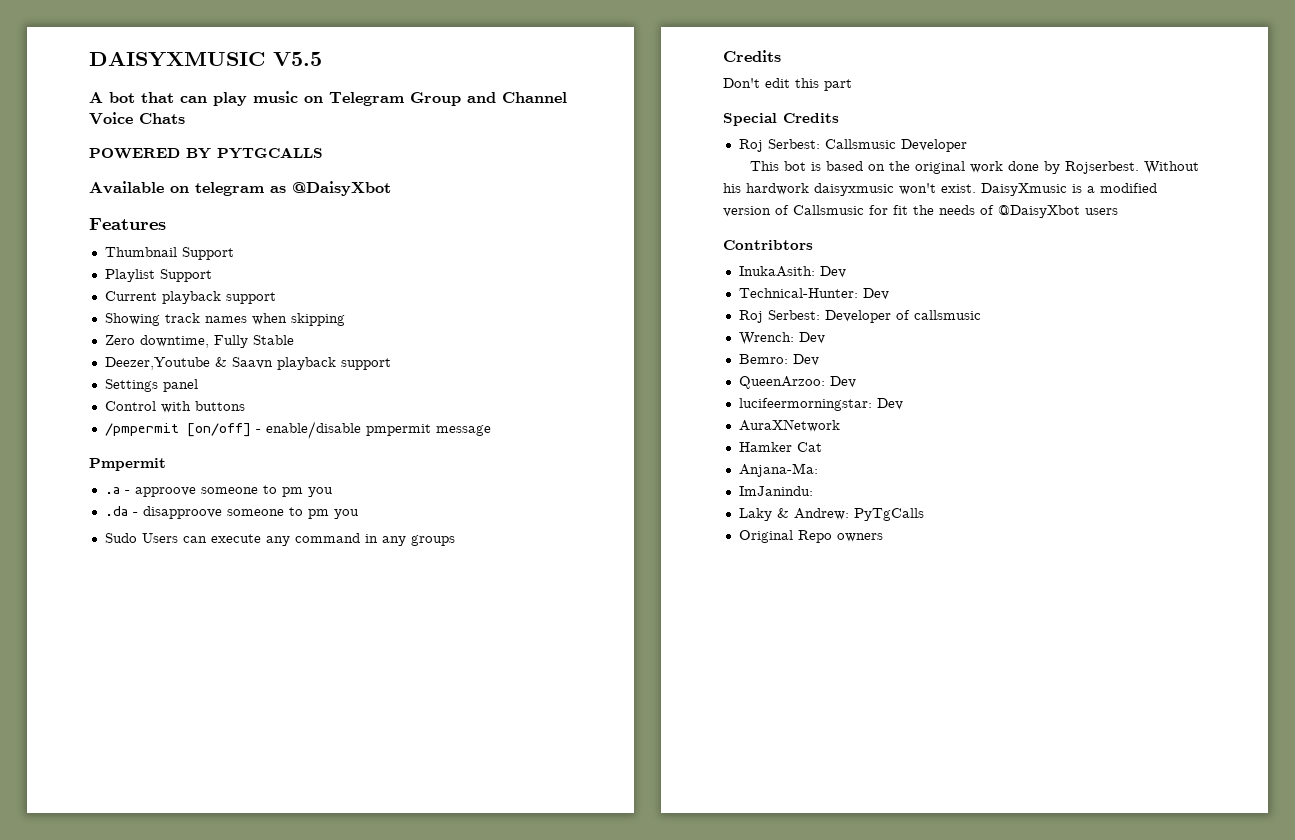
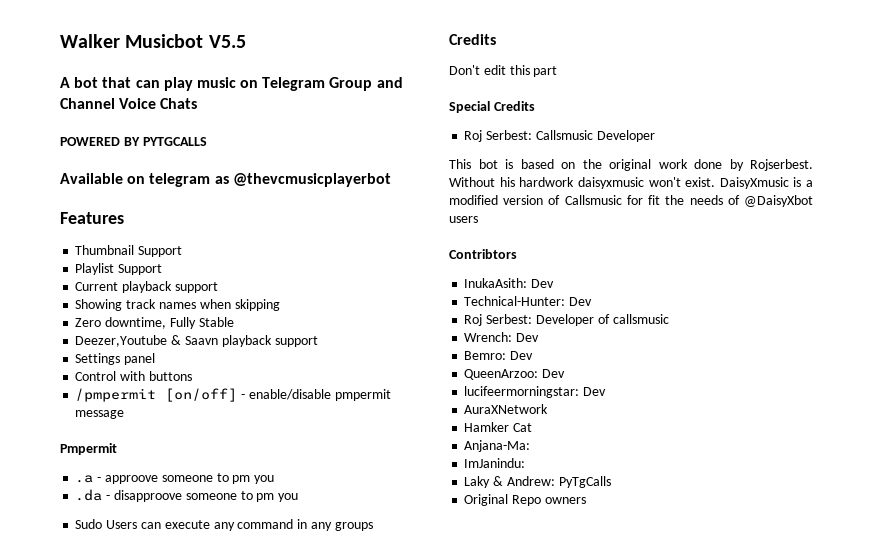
- DAISYXMUSIC V5.5
+ Walker Musicbot V5.5
- Available on telegram as @DaisyXbot
+ Available on telegram as @thevcmusicplayerbot

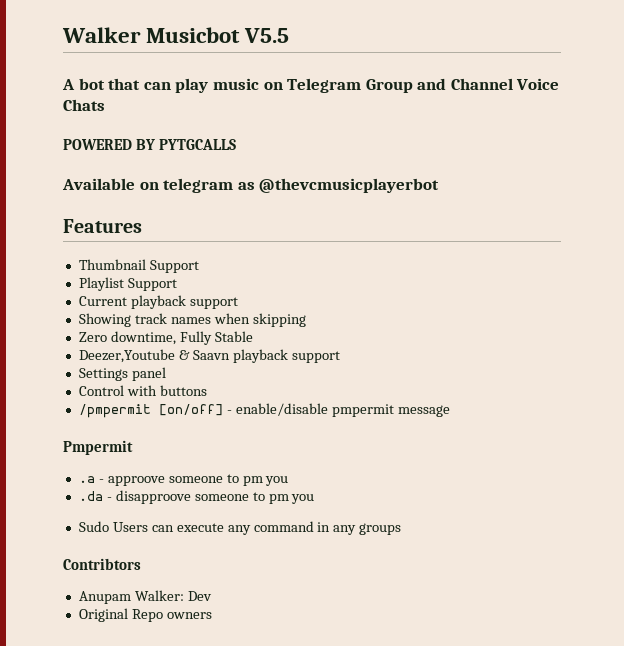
  Sudo Users can execute any command in any groups
- Credits
- Don't edit this part
- Special Credits
- Roj Serbest: Callsmusic Developer
- This bot is based on the original work done by Rojserbest. Without his hardwork daisyxmusic won't exist. DaisyXmusic is a modified version of Callsmusic for fit the needs of @DaisyXbot users
- InukaAsith: Dev
- Technical-Hunter: Dev
- Roj Serbest: Developer of callsmusic
- Wrench: Dev
- Bemro: Dev
- QueenArzoo: Dev
- lucifeermorningstar: Dev
- AuraXNetwork
- Hamker Cat
- Anjana-Ma:
- ImJanindu:
- Laky & Andrew: PyTgCalls
+ Anupam Walker: Dev

